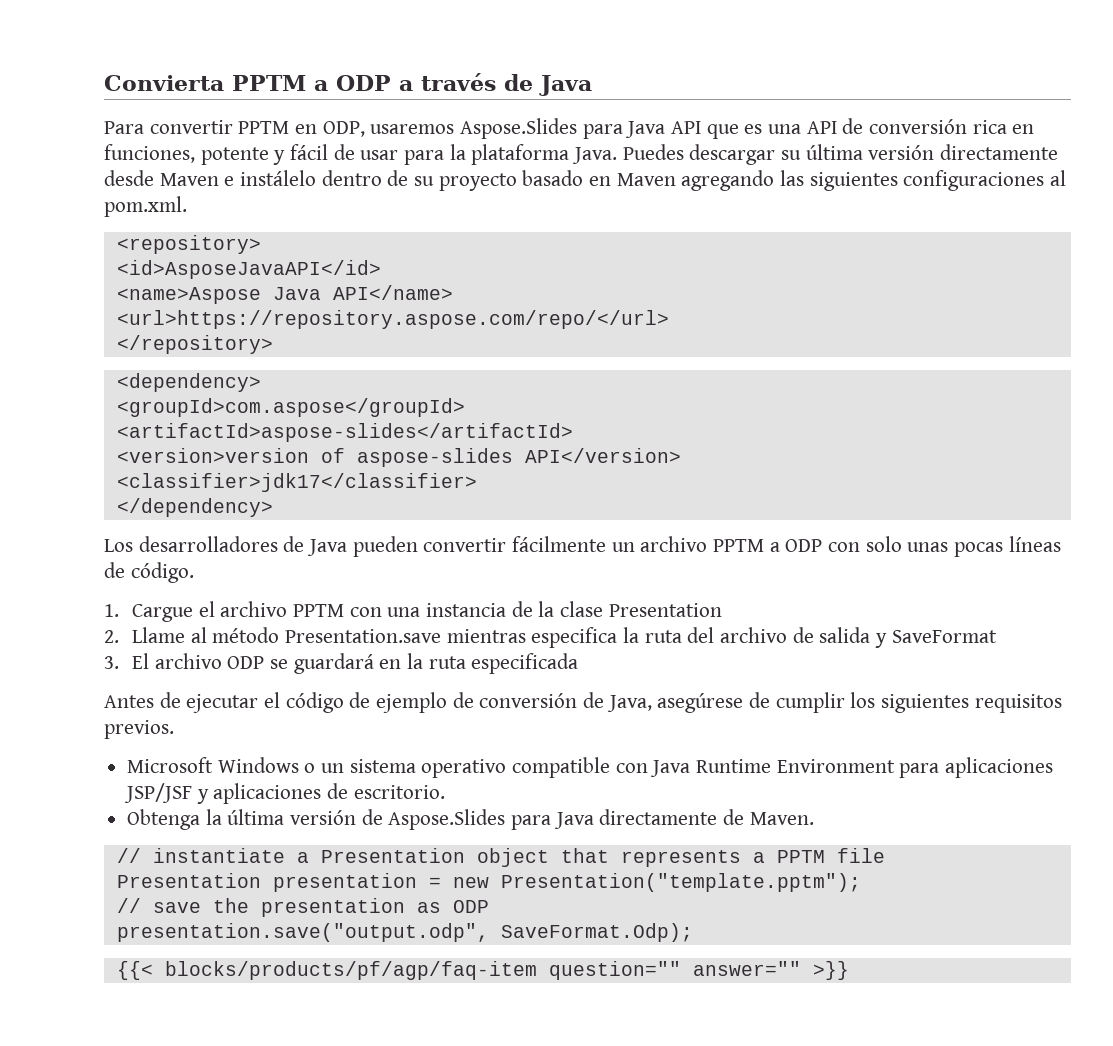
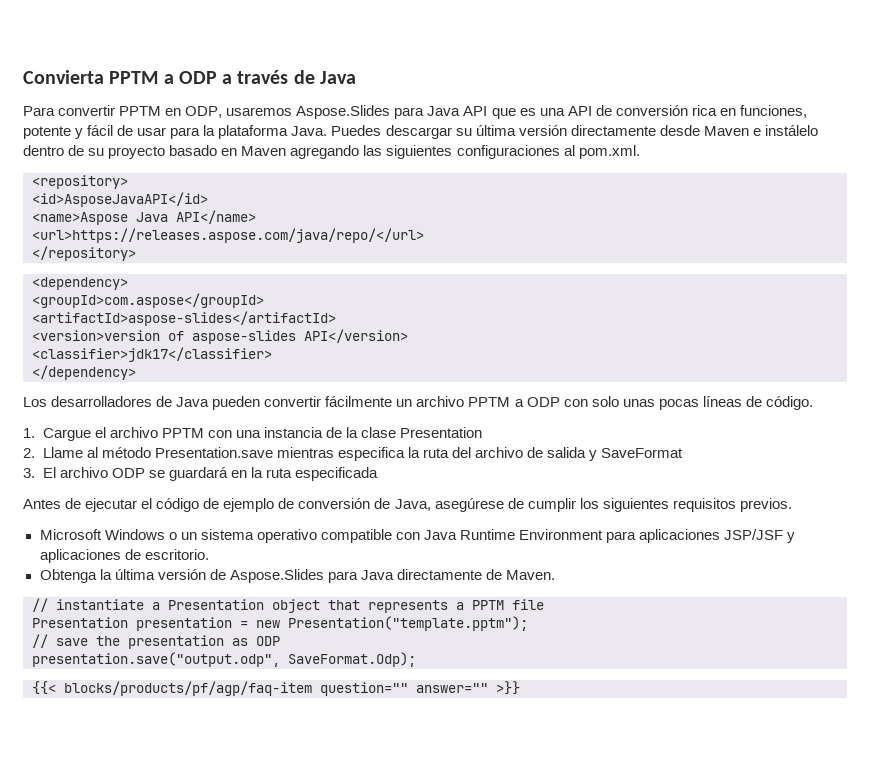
- <url>https://repository.aspose.com/repo/</url>
+ <url>https://releases.aspose.com/java/repo/</url>

